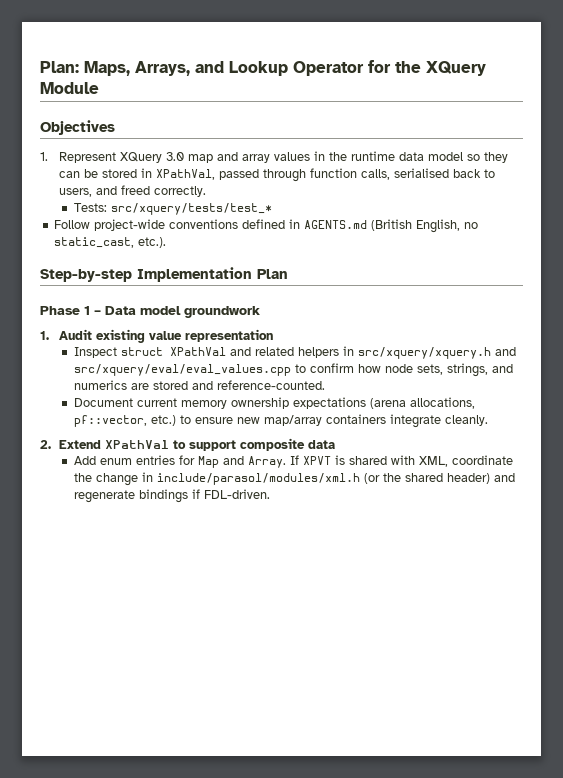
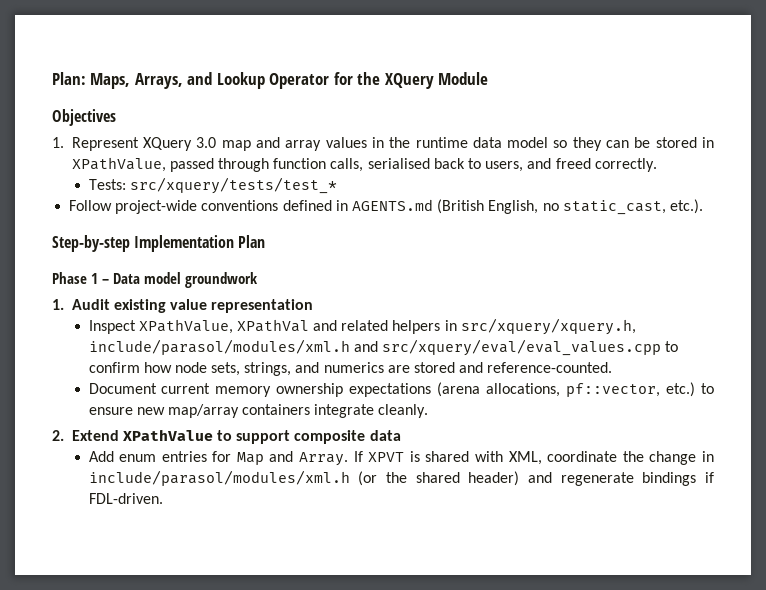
- 1. Represent XQuery 3.0 map and array values in the runtime data model so they can be stored in XPathVal, passed through function calls, serialised back to users, and freed correctly.
+ 1. Represent XQuery 3.0 map and array values in the runtime data model so they can be stored in XPathValue, passed through function calls, serialised back to users, and freed correctly.
- Inspect struct XPathVal and related helpers in src/xquery/xquery.h and src/xquery/eval/eval_values.cpp to confirm how node sets, strings, and numerics are stored and reference-counted.
+ Inspect XPathValue, XPathVal and related helpers in src/xquery/xquery.h, include/parasol/modules/xml.h and src/xquery/eval/eval_values.cpp to confirm how node sets, strings, and numerics are stored and reference-counted.
- 2. Extend XPathVal to support composite data
+ 2. Extend XPathValue to support composite data

